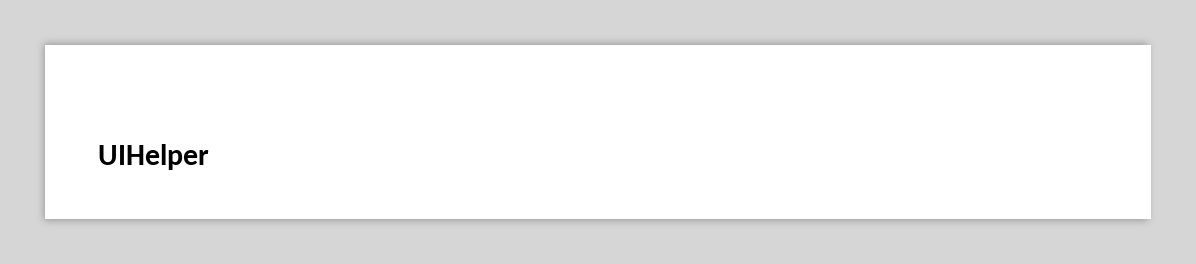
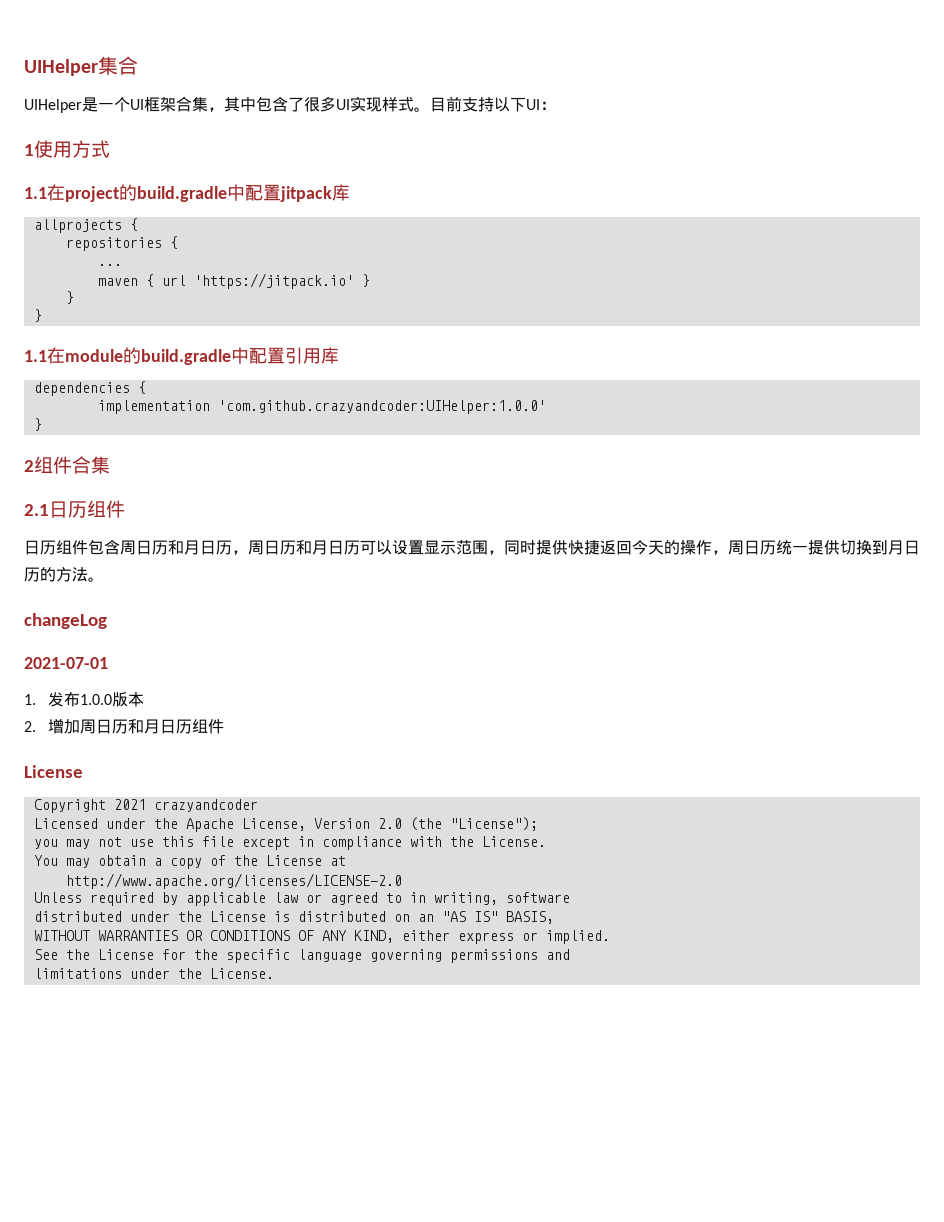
- UIHelper
+ UIHelper集合
+ UIHelper是一个UI框架合集，其中包含了很多UI实现样式。目前支持以下UI：
+ 1使用方式
+ 1.1在project的build.gradle中配置jitpack库
+ allprojects {
+ repositories {
+ ...
+ maven { url 'https://jitpack.io' }
+ }
+ }
+ 1.1在module的build.gradle中配置引用库
+ dependencies {
+ implementation 'com.github.crazyandcoder:UIHelper:1.0.0'
+ }
+ 2组件合集
+ 2.1日历组件
+ 日历组件包含周日历和月日历，周日历和月日历可以设置显示范围，同时提供快捷返回今天的操作，周日历统一提供切换到月日历的方法。
+ changeLog
+ 2021-07-01
+ 1.发布1.0.0版本
+ 2.增加周日历和月日历组件
+ License
+ Copyright 2021 crazyandcoder
+ Licensed under the Apache License, Version 2.0 (the "License");
+ you may not use this file except in compliance with the License.
+ You may obtain a copy of the License at
+ http://www.apache.org/licenses/LICENSE-2.0
+ Unless required by applicable law or agreed to in writing, software
+ distributed under the License is distributed on an "AS IS" BASIS,
+ WITHOUT WARRANTIES OR CONDITIONS OF ANY KIND, either express or implied.
+ See the License for the specific language governing permissions and
+ limitations under the License.

